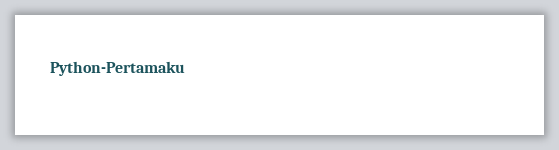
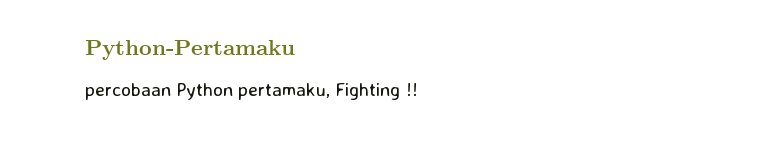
+ percobaan Python pertamaku, Fighting !!

